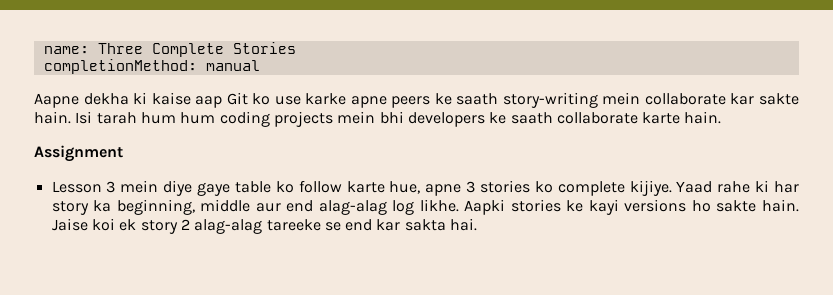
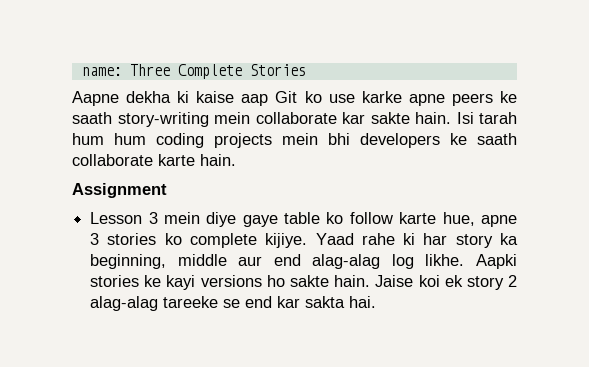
- completionMethod: manual

